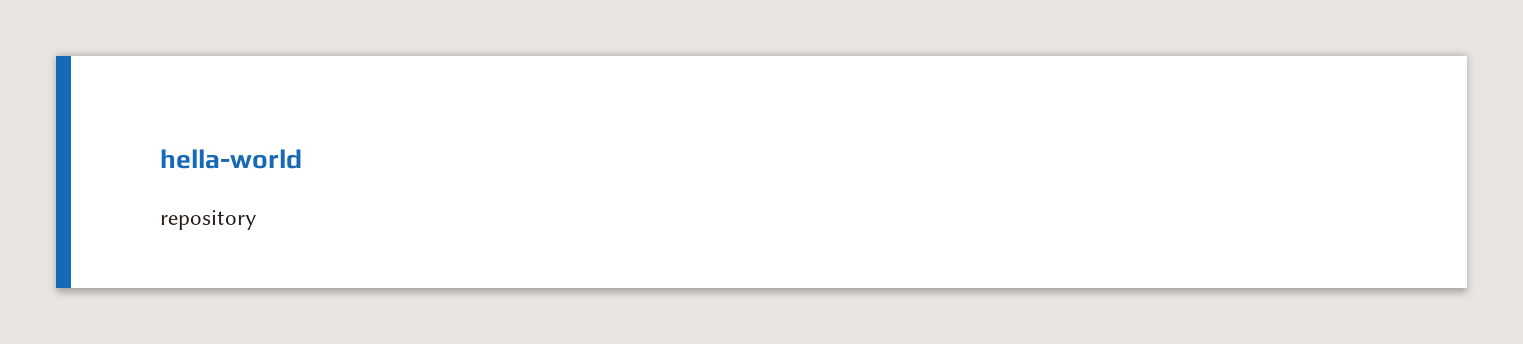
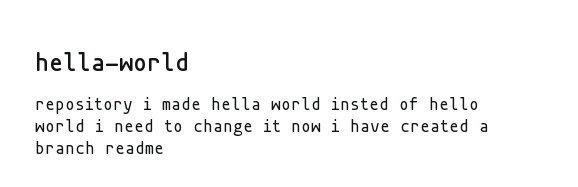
- repository
+ repository i made hella world insted of hello world i need to change it now i have created a branch readme

